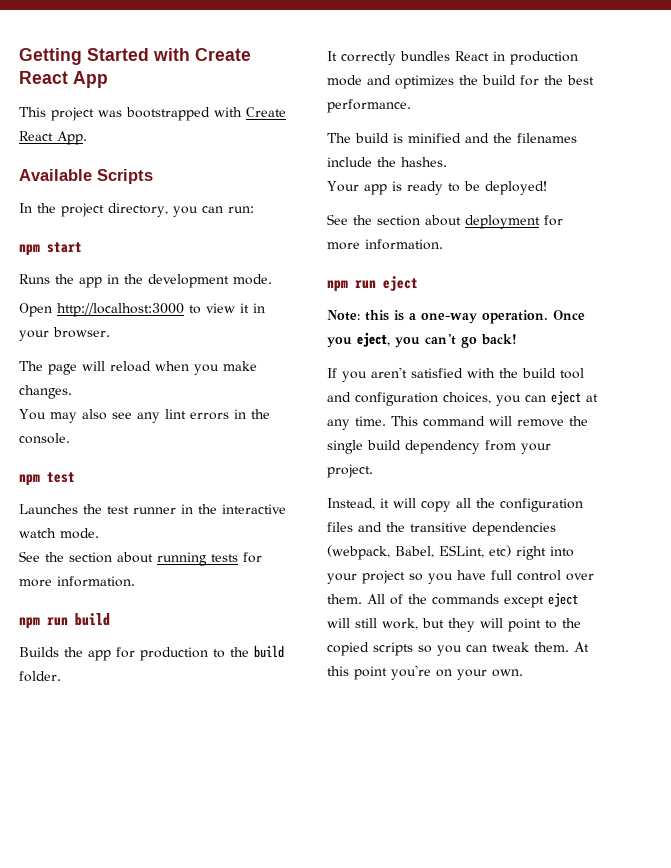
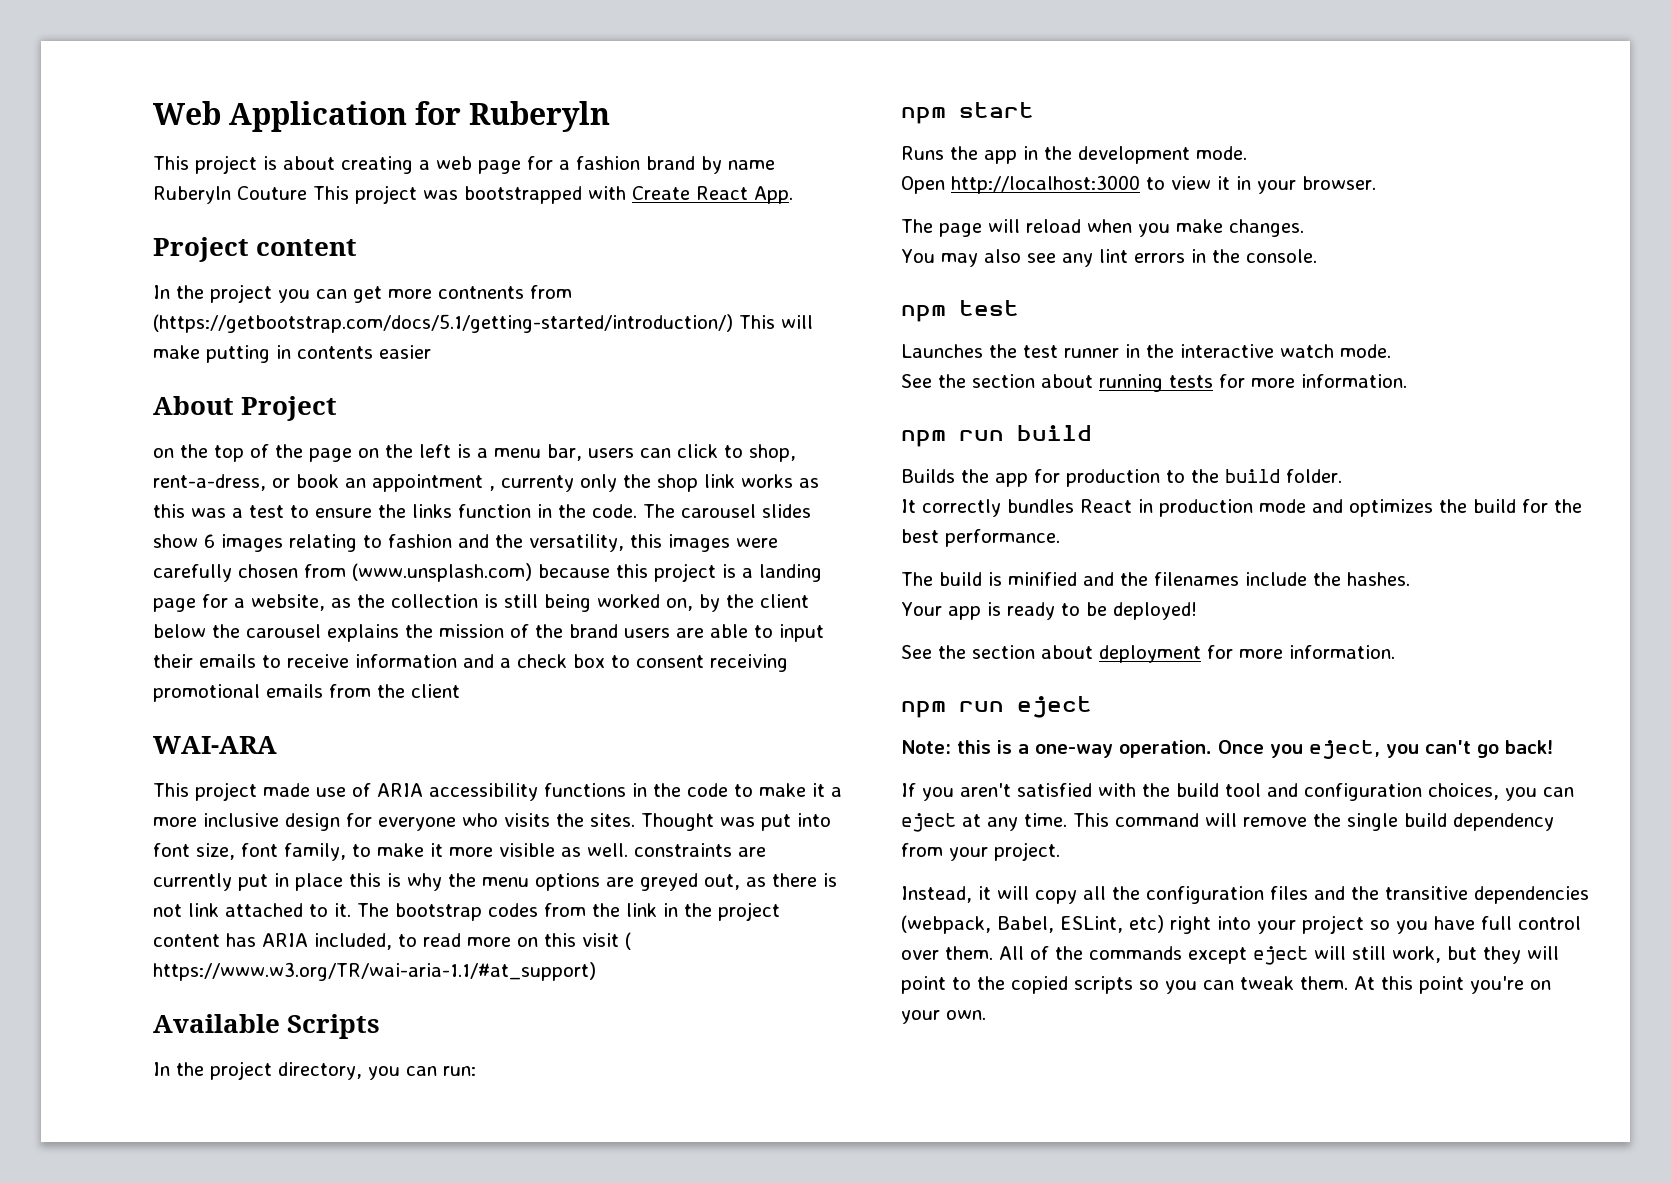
- Getting Started with Create React App
- This project was bootstrapped with Create React App.
+ Web Application for Ruberyln
+ This project is about creating a web page for a fashion brand by name Ruberyln Couture This project was bootstrapped with Create React App.
+ Project content
+ In the project you can get more contnents from (https://getbootstrap.com/docs/5.1/getting-started/introduction/) This will make putting in contents easier
+ About Project
+ on the top of the page on the left is a menu bar, users can click to shop, rent-a-dress, or book an appointment , currenty only the shop link works as this was a test to ensure the links function in the code. The carousel slides show 6 images relating to fashion and the versatility, this images were carefully chosen from (www.unsplash.com) because this project is a landing page for a website, as the collection is still being worked on, by the client below the carousel explains the mission of the brand users are able to input their emails to receive information and a check box to consent receiving promotional emails from the client
+ WAI-ARA
+ This project made use of ARIA accessibility functions in the code to make it a more inclusive design for everyone who visits the sites. Thought was put into font size, font family, to make it more visible as well. constraints are currently put in place this is why the menu options are greyed out, as there is not link attached to it. The bootstrap codes from the link in the project content has ARIA included, to read more on this visit ( https://www.w3.org/TR/wai-aria-1.1/#at_support)

